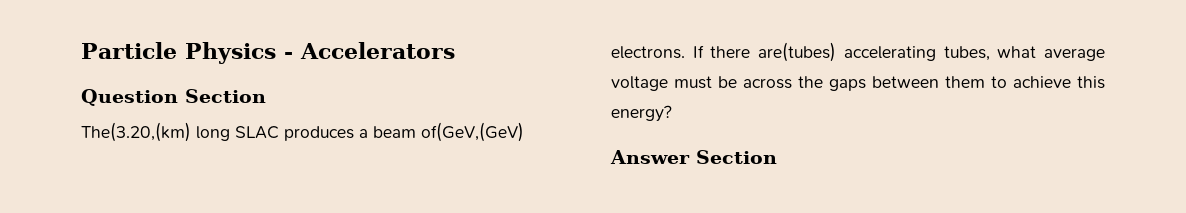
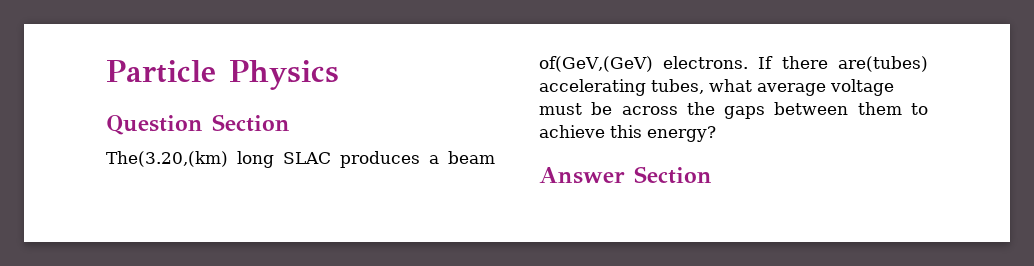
- Particle Physics - Accelerators
+ Particle Physics

